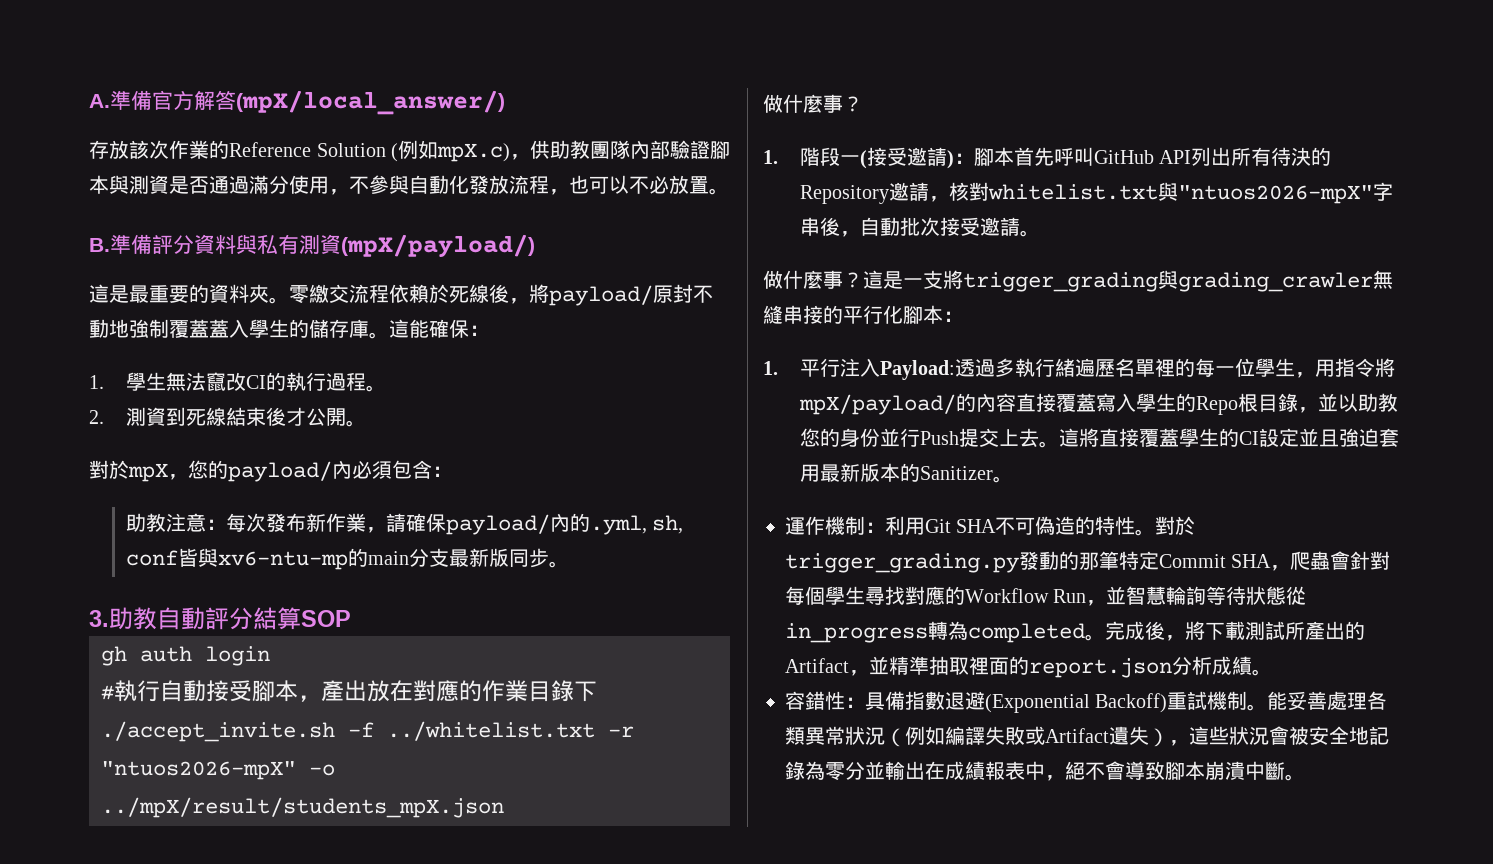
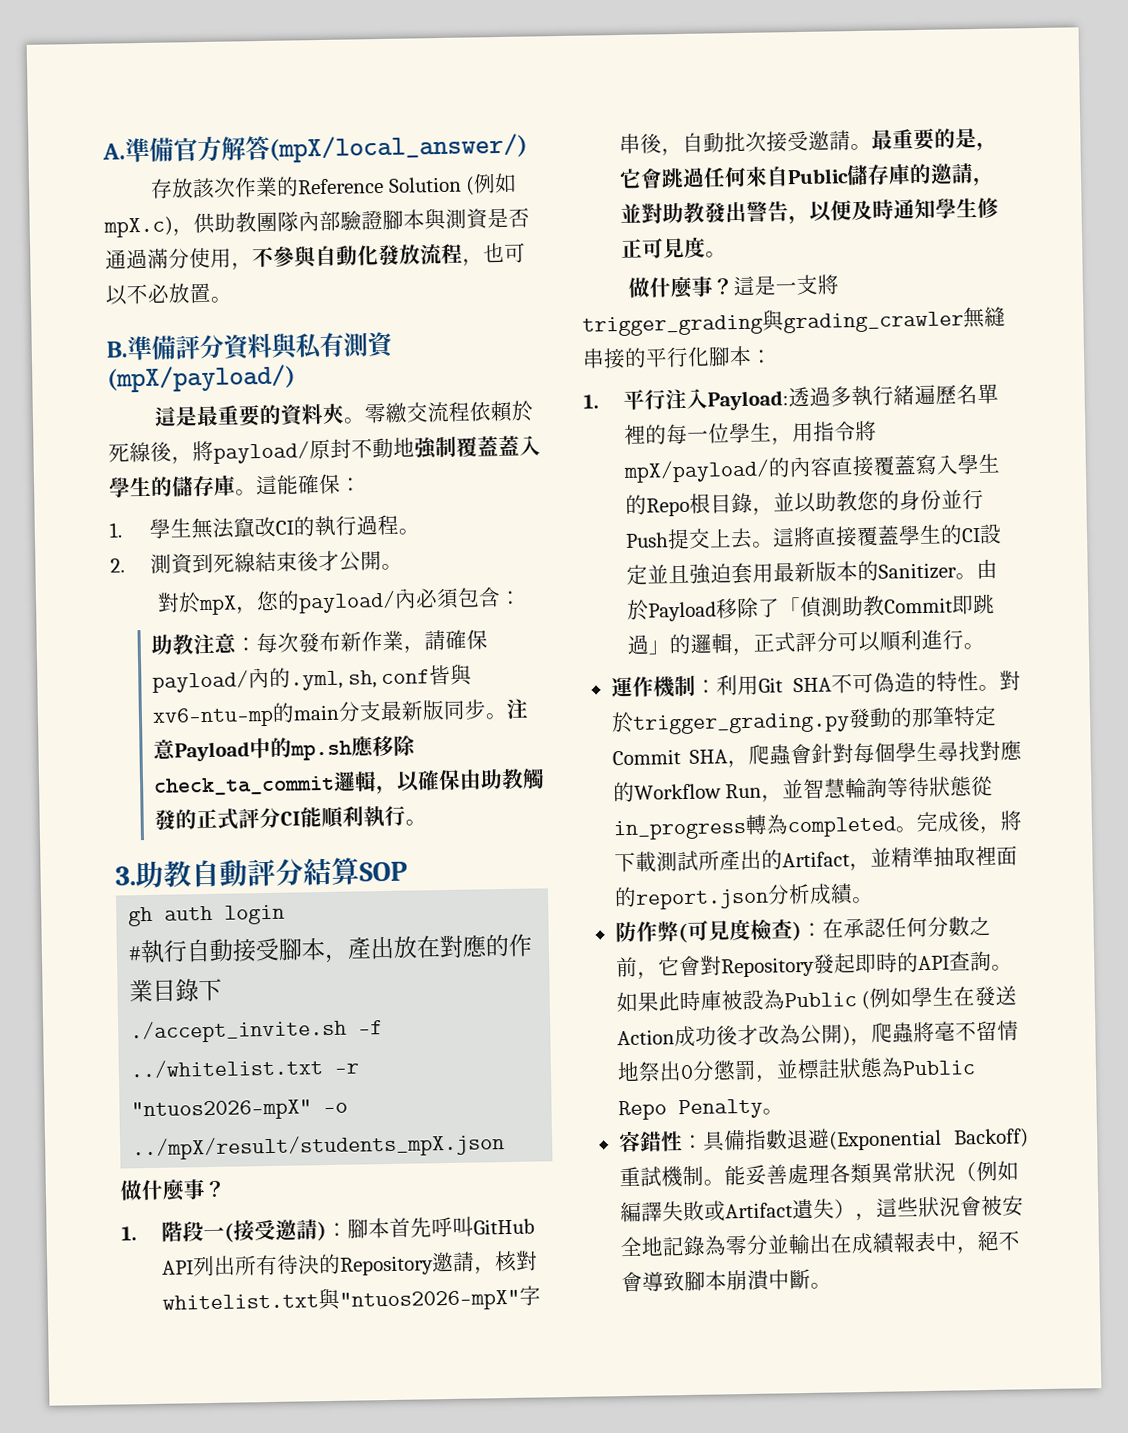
+ 注意Payload中的mp.sh應移除check_ta_commit邏輯，以確保由助教觸發的正式評分CI能順利執行。
+ 最重要的是，它會跳過任何來自Public儲存庫的邀請，並對助教發出警告，以便及時通知學生修正可見度。
+ 由於Payload移除了「偵測助教Commit即跳過」的邏輯，正式評分可以順利進行。
+ 防作弊(可見度檢查)：在承認任何分數之前，它會對Repository發起即時的API查詢。如果此時庫被設為Public (例如學生在發送Action成功後才改為公開)，爬蟲將毫不留情地祭出0分懲罰，並標註狀態為Public Repo Penalty。

